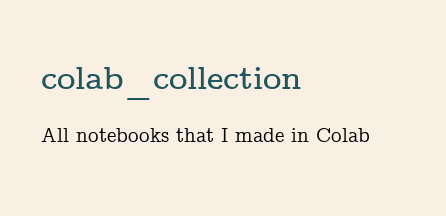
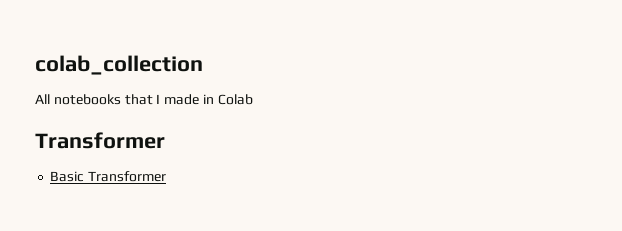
  All notebooks that I made in Colab
+ Transformer
+ Basic Transformer

